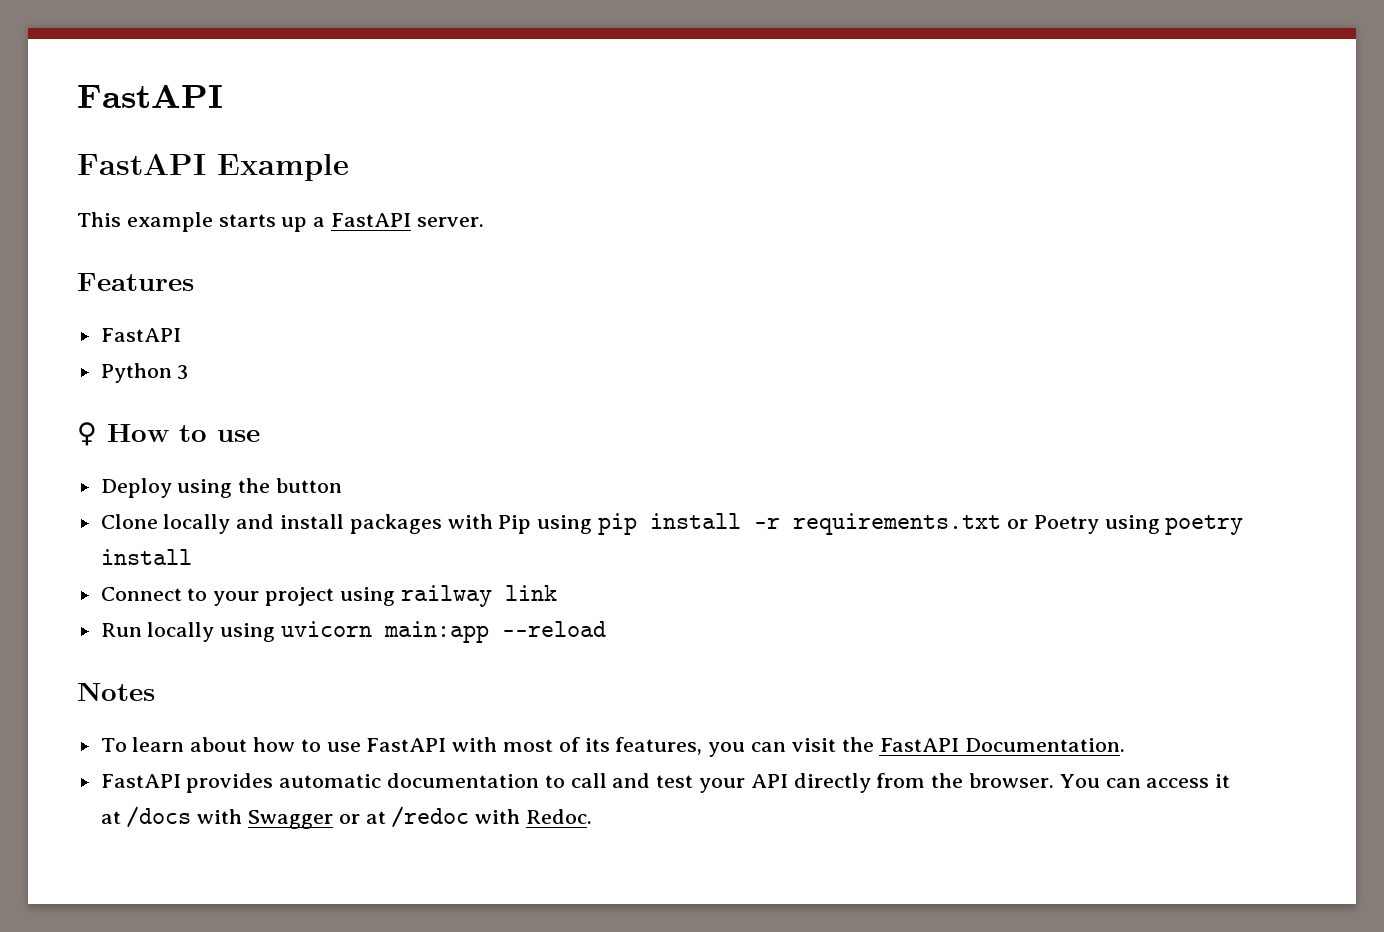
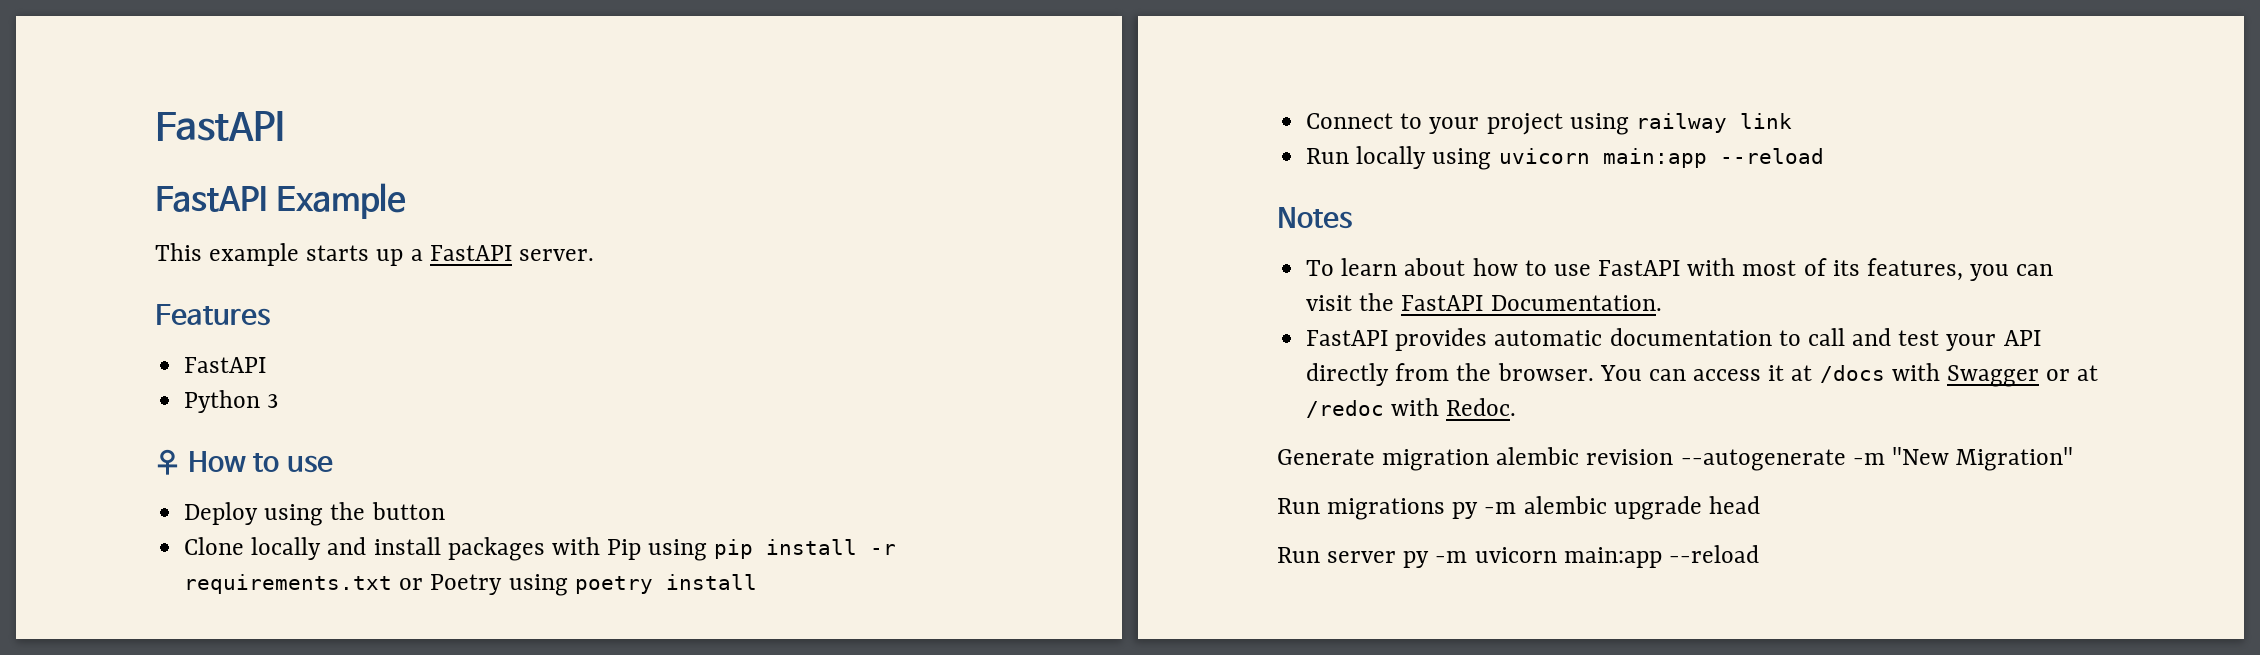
+ Generate migration alembic revision --autogenerate -m "New Migration"
+ Run migrations py -m alembic upgrade head
+ Run server py -m uvicorn main:app --reload

